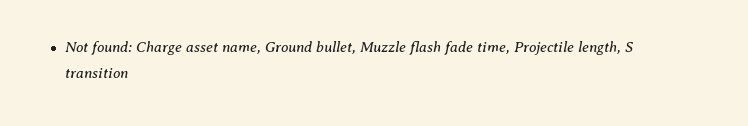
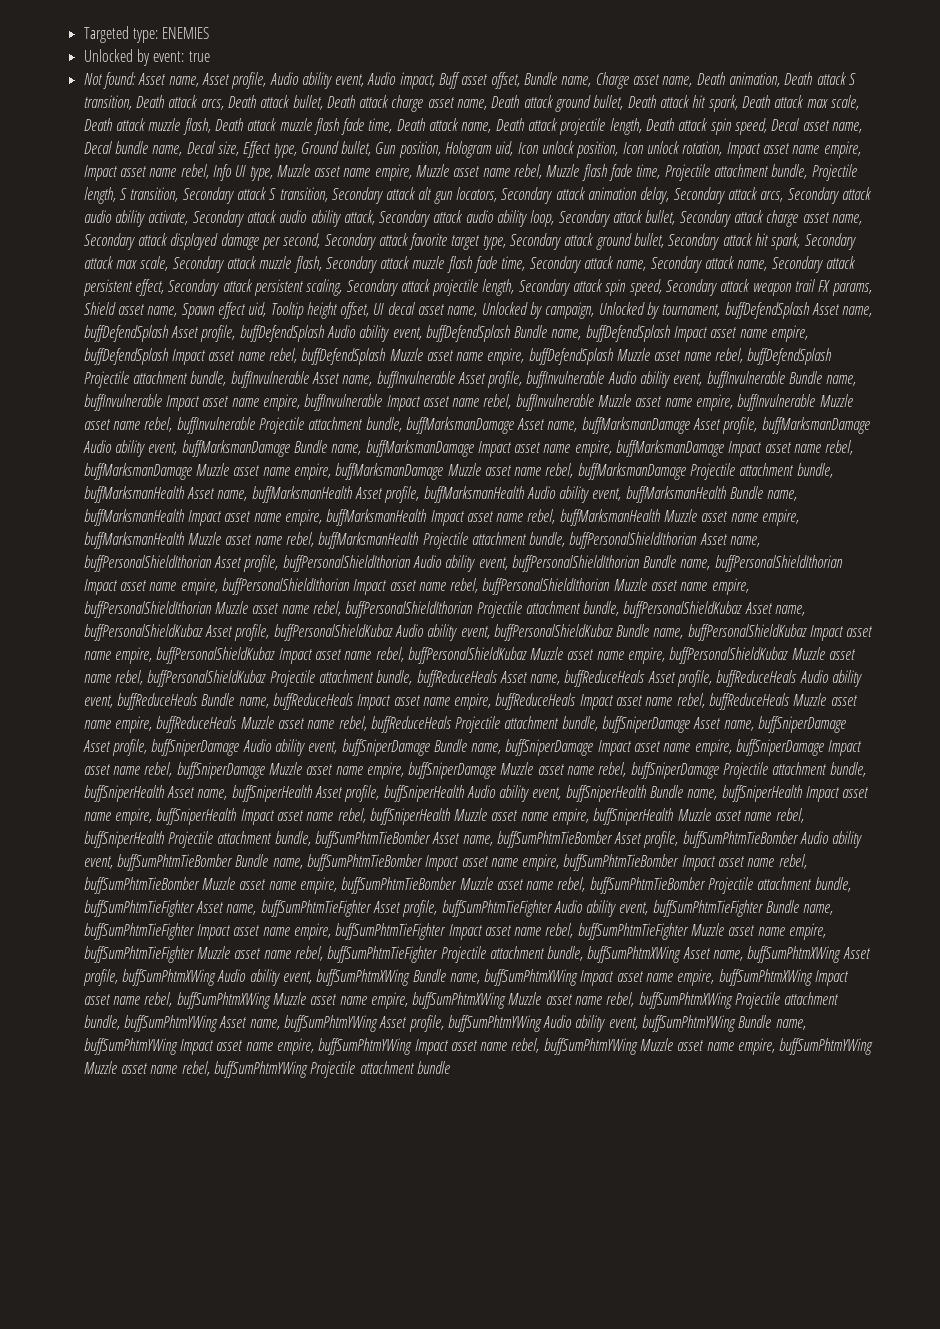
- Not found: Charge asset name, Ground bullet, Muzzle flash fade time, Projectile length, S transition
+ Targeted type: ENEMIES
+ Unlocked by event: true
+ Not found: Asset name, Asset profile, Audio ability event, Audio impact, Buff asset offset, Bundle name, Charge asset name, Death animation, Death attack S transition, Death attack arcs, Death attack bullet, Death attack charge asset name, Death attack ground bullet, Death attack hit spark, Death attack max scale, Death attack muzzle flash, Death attack muzzle flash fade time, Death attack name, Death attack projectile length, Death attack spin speed, Decal asset name, Decal bundle name, Decal size, Effect type, Ground bullet, Gun position, Hologram uid, Icon unlock position, Icon unlock rotation, Impact asset name empire, Impact asset name rebel, Info UI type, Muzzle asset name empire, Muzzle asset name rebel, Muzzle flash fade time, Projectile attachment bundle, Projectile length, S transition, Secondary attack S transition, Secondary attack alt gun locators, Secondary attack animation delay, Secondary attack arcs, Secondary attack audio ability activate, Secondary attack audio ability attack, Secondary attack audio ability loop, Secondary attack bullet, Secondary attack charge asset name, Secondary attack displayed damage per second, Secondary attack favorite target type, Secondary attack ground bullet, Secondary attack hit spark, Secondary attack max scale, Secondary attack muzzle flash, Secondary attack muzzle flash fade time, Secondary attack name, Secondary attack name, Secondary attack persistent effect, Secondary attack persistent scaling, Secondary attack projectile length, Secondary attack spin speed, Secondary attack weapon trail FX params, Shield asset name, Spawn effect uid, Tooltip height offset, UI decal asset name, Unlocked by campaign, Unlocked by tournament, buffDefendSplash Asset name, buffDefendSplash Asset profile, buffDefendSplash Audio ability event, buffDefendSplash Bundle name, buffDefendSplash Impact asset name empire, buffDefendSplash Impact asset name rebel, buffDefendSplash Muzzle asset name empire, buffDefendSplash Muzzle asset name rebel, buffDefendSplash Projectile attachment bundle, buffInvulnerable Asset name, buffInvulnerable Asset profile, buffInvulnerable Audio ability event, buffInvulnerable Bundle name, buffInvulnerable Impact asset name empire, buffInvulnerable Impact asset name rebel, buffInvulnerable Muzzle asset name empire, buffInvulnerable Muzzle asset name rebel, buffInvulnerable Projectile attachment bundle, buffMarksmanDamage Asset name, buffMarksmanDamage Asset profile, buffMarksmanDamage Audio ability event, buffMarksmanDamage Bundle name, buffMarksmanDamage Impact asset name empire, buffMarksmanDamage Impact asset name rebel, buffMarksmanDamage Muzzle asset name empire, buffMarksmanDamage Muzzle asset name rebel, buffMarksmanDamage Projectile attachment bundle, buffMarksmanHealth Asset name, buffMarksmanHealth Asset profile, buffMarksmanHealth Audio ability event, buffMarksmanHealth Bundle name, buffMarksmanHealth Impact asset name empire, buffMarksmanHealth Impact asset name rebel, buffMarksmanHealth Muzzle asset name empire, buffMarksmanHealth Muzzle asset name rebel, buffMarksmanHealth Projectile attachment bundle, buffPersonalShieldIthorian Asset name, buffPersonalShieldIthorian Asset profile, buffPersonalShieldIthorian Audio ability event, buffPersonalShieldIthorian Bundle name, buffPersonalShieldIthorian Impact asset name empire, buffPersonalShieldIthorian Impact asset name rebel, buffPersonalShieldIthorian Muzzle asset name empire, buffPersonalShieldIthorian Muzzle asset name rebel, buffPersonalShieldIthorian Projectile attachment bundle, buffPersonalShieldKubaz Asset name, buffPersonalShieldKubaz Asset profile, buffPersonalShieldKubaz Audio ability event, buffPersonalShieldKubaz Bundle name, buffPersonalShieldKubaz Impact asset name empire, buffPersonalShieldKubaz Impact asset name rebel, buffPersonalShieldKubaz Muzzle asset name empire, buffPersonalShieldKubaz Muzzle asset name rebel, buffPersonalShieldKubaz Projectile attachment bundle, buffReduceHeals Asset name, buffReduceHeals Asset profile, buffReduceHeals Audio ability event, buffReduceHeals Bundle name, buffReduceHeals Impact asset name empire, buffReduceHeals Impact asset name rebel, buffReduceHeals Muzzle asset name empire, buffReduceHeals Muzzle asset name rebel, buffReduceHeals Projectile attachment bundle, buffSniperDamage Asset name, buffSniperDamage Asset profile, buffSniperDamage Audio ability event, buffSniperDamage Bundle name, buffSniperDamage Impact asset name empire, buffSniperDamage Impact asset name rebel, buffSniperDamage Muzzle asset name empire, buffSniperDamage Muzzle asset name rebel, buffSniperDamage Projectile attachment bundle, buffSniperHealth Asset name, buffSniperHealth Asset profile, buffSniperHealth Audio ability event, buffSniperHealth Bundle name, buffSniperHealth Impact asset name empire, buffSniperHealth Impact asset name rebel, buffSniperHealth Muzzle asset name empire, buffSniperHealth Muzzle asset name rebel, buffSniperHealth Projectile attachment bundle, buffSumPhtmTieBomber Asset name, buffSumPhtmTieBomber Asset profile, buffSumPhtmTieBomber Audio ability event, buffSumPhtmTieBomber Bundle name, buffSumPhtmTieBomber Impact asset name empire, buffSumPhtmTieBomber Impact asset name rebel, buffSumPhtmTieBomber Muzzle asset name empire, buffSumPhtmTieBomber Muzzle asset name rebel, buffSumPhtmTieBomber Projectile attachment bundle, buffSumPhtmTieFighter Asset name, buffSumPhtmTieFighter Asset profile, buffSumPhtmTieFighter Audio ability event, buffSumPhtmTieFighter Bundle name, buffSumPhtmTieFighter Impact asset name empire, buffSumPhtmTieFighter Impact asset name rebel, buffSumPhtmTieFighter Muzzle asset name empire, buffSumPhtmTieFighter Muzzle asset name rebel, buffSumPhtmTieFighter Projectile attachment bundle, buffSumPhtmXWing Asset name, buffSumPhtmXWing Asset profile, buffSumPhtmXWing Audio ability event, buffSumPhtmXWing Bundle name, buffSumPhtmXWing Impact asset name empire, buffSumPhtmXWing Impact asset name rebel, buffSumPhtmXWing Muzzle asset name empire, buffSumPhtmXWing Muzzle asset name rebel, buffSumPhtmXWing Projectile attachment bundle, buffSumPhtmYWing Asset name, buffSumPhtmYWing Asset profile, buffSumPhtmYWing Audio ability event, buffSumPhtmYWing Bundle name, buffSumPhtmYWing Impact asset name empire, buffSumPhtmYWing Impact asset name rebel, buffSumPhtmYWing Muzzle asset name empire, buffSumPhtmYWing Muzzle asset name rebel, buffSumPhtmYWing Projectile attachment bundle

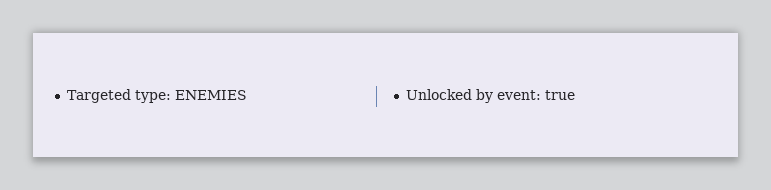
- Not found: Asset name, Asset profile, Audio ability event, Audio impact, Buff asset offset, Bundle name, Charge asset name, Death animation, Death attack S transition, Death attack arcs, Death attack bullet, Death attack charge asset name, Death attack ground bullet, Death attack hit spark, Death attack max scale, Death attack muzzle flash, Death attack muzzle flash fade time, Death attack name, Death attack projectile length, Death attack spin speed, Decal asset name, Decal bundle name, Decal size, Effect type, Ground bullet, Gun position, Hologram uid, Icon unlock position, Icon unlock rotation, Impact asset name empire, Impact asset name rebel, Info UI type, Muzzle asset name empire, Muzzle asset name rebel, Muzzle flash fade time, Projectile attachment bundle, Projectile length, S transition, Secondary attack S transition, Secondary attack alt gun locators, Secondary attack animation delay, Secondary attack arcs, Secondary attack audio ability activate, Secondary attack audio ability attack, Secondary attack audio ability loop, Secondary attack bullet, Secondary attack charge asset name, Secondary attack displayed damage per second, Secondary attack favorite target type, Secondary attack ground bullet, Secondary attack hit spark, Secondary attack max scale, Secondary attack muzzle flash, Secondary attack muzzle flash fade time, Secondary attack name, Secondary attack name, Secondary attack persistent effect, Secondary attack persistent scaling, Secondary attack projectile length, Secondary attack spin speed, Secondary attack weapon trail FX params, Shield asset name, Spawn effect uid, Tooltip height offset, UI decal asset name, Unlocked by campaign, Unlocked by tournament, buffDefendSplash Asset name, buffDefendSplash Asset profile, buffDefendSplash Audio ability event, buffDefendSplash Bundle name, buffDefendSplash Impact asset name empire, buffDefendSplash Impact asset name rebel, buffDefendSplash Muzzle asset name empire, buffDefendSplash Muzzle asset name rebel, buffDefendSplash Projectile attachment bundle, buffInvulnerable Asset name, buffInvulnerable Asset profile, buffInvulnerable Audio ability event, buffInvulnerable Bundle name, buffInvulnerable Impact asset name empire, buffInvulnerable Impact asset name rebel, buffInvulnerable Muzzle asset name empire, buffInvulnerable Muzzle asset name rebel, buffInvulnerable Projectile attachment bundle, buffMarksmanDamage Asset name, buffMarksmanDamage Asset profile, buffMarksmanDamage Audio ability event, buffMarksmanDamage Bundle name, buffMarksmanDamage Impact asset name empire, buffMarksmanDamage Impact asset name rebel, buffMarksmanDamage Muzzle asset name empire, buffMarksmanDamage Muzzle asset name rebel, buffMarksmanDamage Projectile attachment bundle, buffMarksmanHealth Asset name, buffMarksmanHealth Asset profile, buffMarksmanHealth Audio ability event, buffMarksmanHealth Bundle name, buffMarksmanHealth Impact asset name empire, buffMarksmanHealth Impact asset name rebel, buffMarksmanHealth Muzzle asset name empire, buffMarksmanHealth Muzzle asset name rebel, buffMarksmanHealth Projectile attachment bundle, buffPersonalShieldIthorian Asset name, buffPersonalShieldIthorian Asset profile, buffPersonalShieldIthorian Audio ability event, buffPersonalShieldIthorian Bundle name, buffPersonalShieldIthorian Impact asset name empire, buffPersonalShieldIthorian Impact asset name rebel, buffPersonalShieldIthorian Muzzle asset name empire, buffPersonalShieldIthorian Muzzle asset name rebel, buffPersonalShieldIthorian Projectile attachment bundle, buffPersonalShieldKubaz Asset name, buffPersonalShieldKubaz Asset profile, buffPersonalShieldKubaz Audio ability event, buffPersonalShieldKubaz Bundle name, buffPersonalShieldKubaz Impact asset name empire, buffPersonalShieldKubaz Impact asset name rebel, buffPersonalShieldKubaz Muzzle asset name empire, buffPersonalShieldKubaz Muzzle asset name rebel, buffPersonalShieldKubaz Projectile attachment bundle, buffReduceHeals Asset name, buffReduceHeals Asset profile, buffReduceHeals Audio ability event, buffReduceHeals Bundle name, buffReduceHeals Impact asset name empire, buffReduceHeals Impact asset name rebel, buffReduceHeals Muzzle asset name empire, buffReduceHeals Muzzle asset name rebel, buffReduceHeals Projectile attachment bundle, buffSniperDamage Asset name, buffSniperDamage Asset profile, buffSniperDamage Audio ability event, buffSniperDamage Bundle name, buffSniperDamage Impact asset name empire, buffSniperDamage Impact asset name rebel, buffSniperDamage Muzzle asset name empire, buffSniperDamage Muzzle asset name rebel, buffSniperDamage Projectile attachment bundle, buffSniperHealth Asset name, buffSniperHealth Asset profile, buffSniperHealth Audio ability event, buffSniperHealth Bundle name, buffSniperHealth Impact asset name empire, buffSniperHealth Impact asset name rebel, buffSniperHealth Muzzle asset name empire, buffSniperHealth Muzzle asset name rebel, buffSniperHealth Projectile attachment bundle, buffSumPhtmTieBomber Asset name, buffSumPhtmTieBomber Asset profile, buffSumPhtmTieBomber Audio ability event, buffSumPhtmTieBomber Bundle name, buffSumPhtmTieBomber Impact asset name empire, buffSumPhtmTieBomber Impact asset name rebel, buffSumPhtmTieBomber Muzzle asset name empire, buffSumPhtmTieBomber Muzzle asset name rebel, buffSumPhtmTieBomber Projectile attachment bundle, buffSumPhtmTieFighter Asset name, buffSumPhtmTieFighter Asset profile, buffSumPhtmTieFighter Audio ability event, buffSumPhtmTieFighter Bundle name, buffSumPhtmTieFighter Impact asset name empire, buffSumPhtmTieFighter Impact asset name rebel, buffSumPhtmTieFighter Muzzle asset name empire, buffSumPhtmTieFighter Muzzle asset name rebel, buffSumPhtmTieFighter Projectile attachment bundle, buffSumPhtmXWing Asset name, buffSumPhtmXWing Asset profile, buffSumPhtmXWing Audio ability event, buffSumPhtmXWing Bundle name, buffSumPhtmXWing Impact asset name empire, buffSumPhtmXWing Impact asset name rebel, buffSumPhtmXWing Muzzle asset name empire, buffSumPhtmXWing Muzzle asset name rebel, buffSumPhtmXWing Projectile attachment bundle, buffSumPhtmYWing Asset name, buffSumPhtmYWing Asset profile, buffSumPhtmYWing Audio ability event, buffSumPhtmYWing Bundle name, buffSumPhtmYWing Impact asset name empire, buffSumPhtmYWing Impact asset name rebel, buffSumPhtmYWing Muzzle asset name empire, buffSumPhtmYWing Muzzle asset name rebel, buffSumPhtmYWing Projectile attachment bundle

